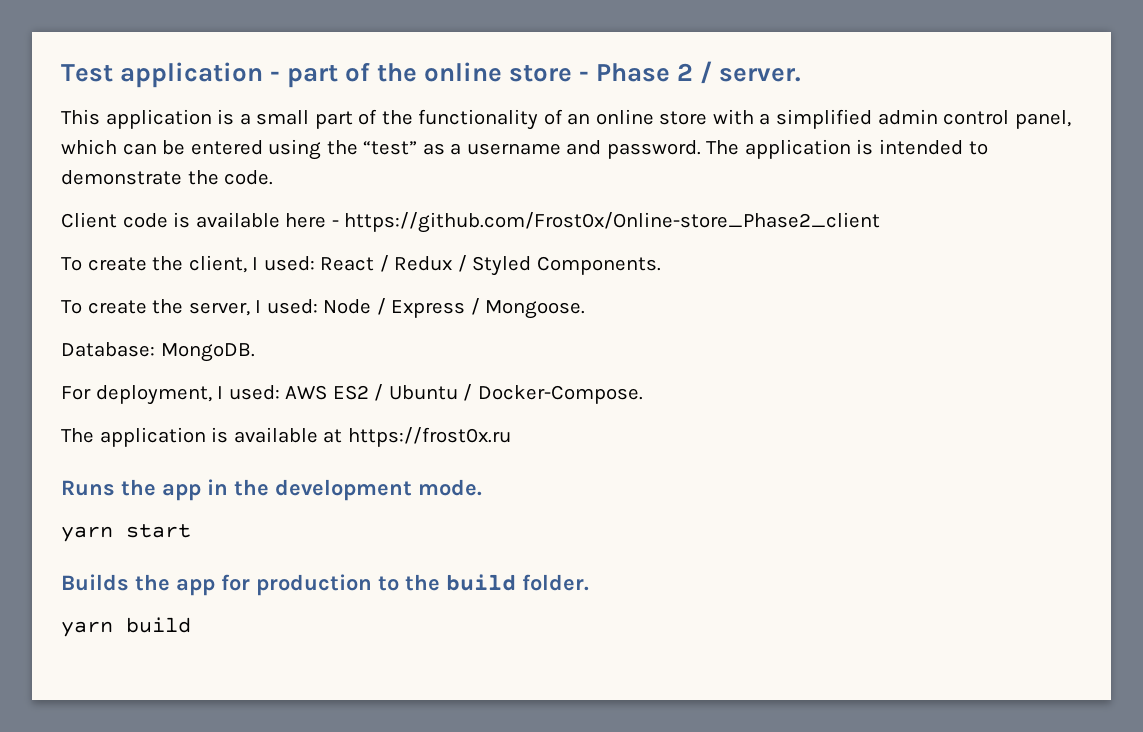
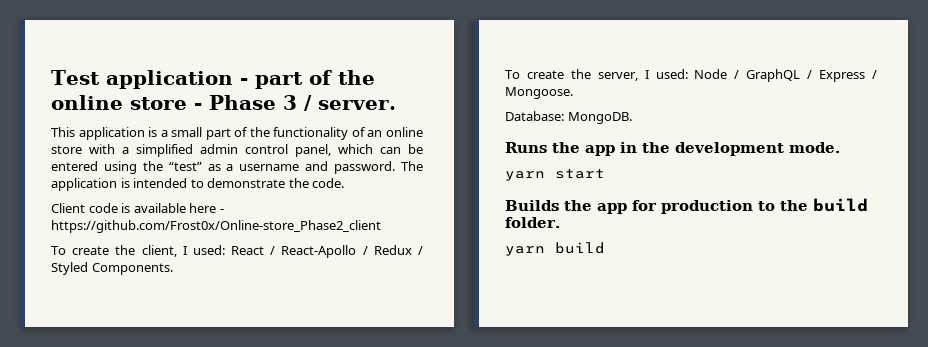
- Test application - part of the online store - Phase 2 / server.
+ Test application - part of the online store - Phase 3 / server.
- To create the client, I used: React / Redux / Styled Components.
+ To create the client, I used: React / React-Apollo / Redux / Styled Components.
- To create the server, I used: Node / Express / Mongoose.
+ To create the server, I used: Node / GraphQL / Express / Mongoose.
- For deployment, I used: AWS ES2 / Ubuntu / Docker-Compose.
- The application is available at https://frost0x.ru

